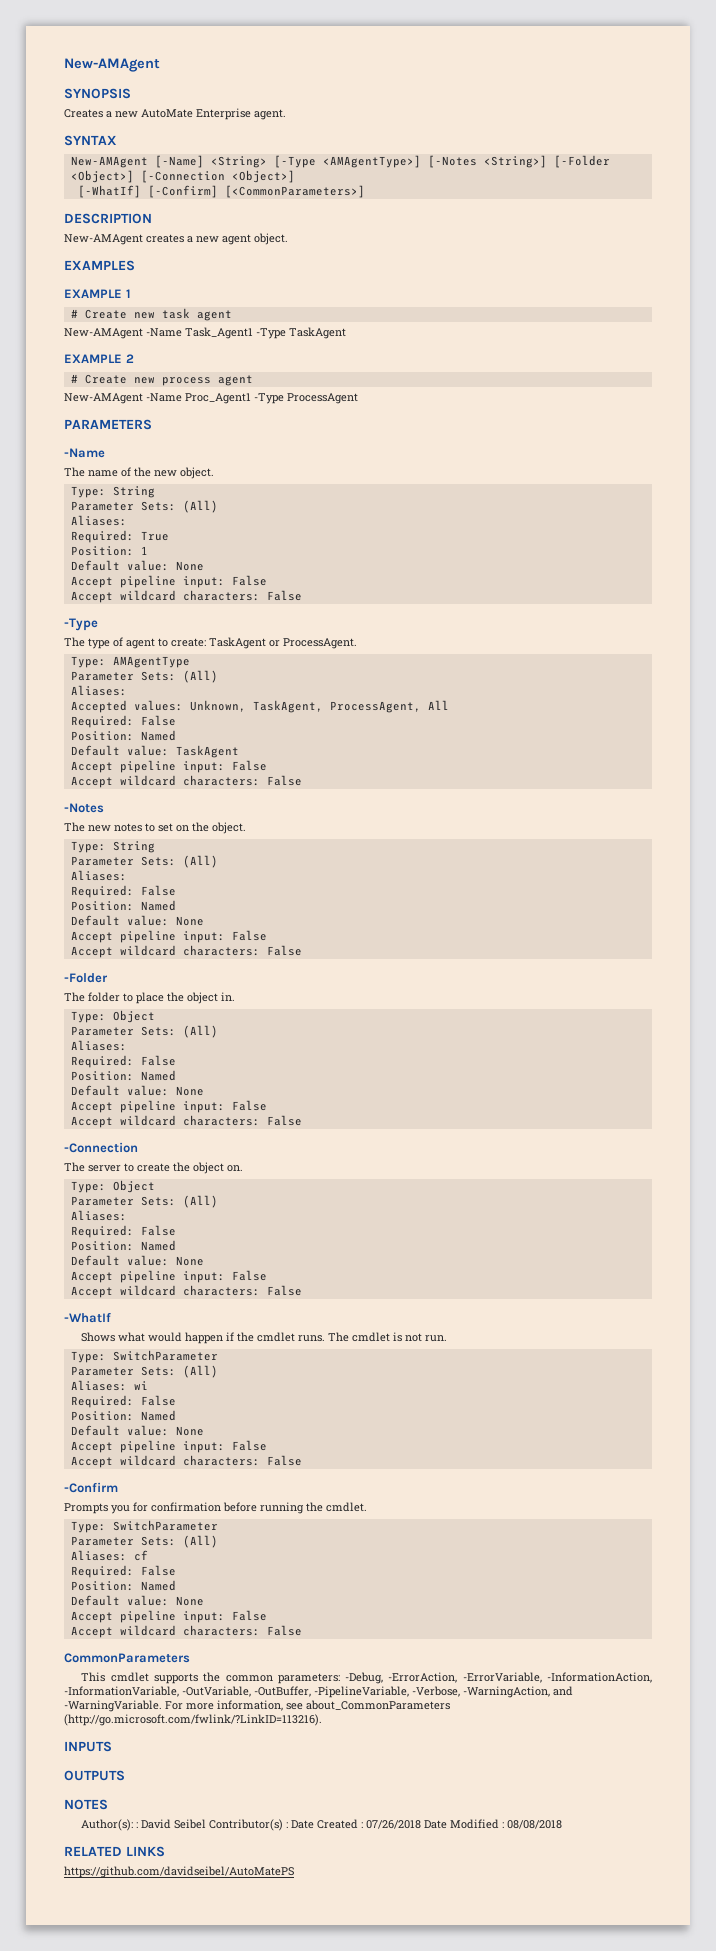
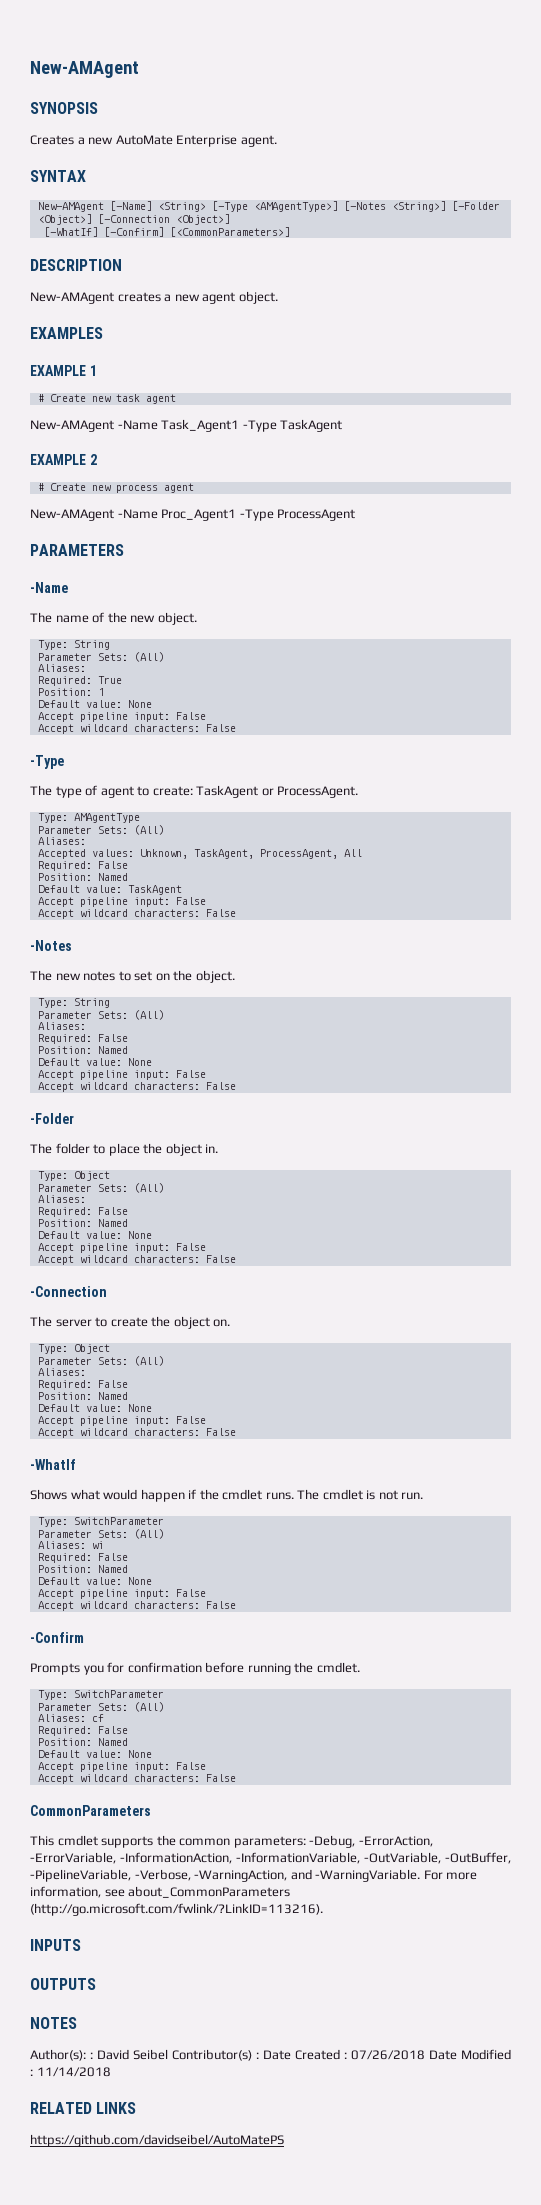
- Author(s): : David Seibel Contributor(s) : Date Created : 07/26/2018 Date Modified : 08/08/2018
+ Author(s): : David Seibel Contributor(s) : Date Created : 07/26/2018 Date Modified : 11/14/2018

